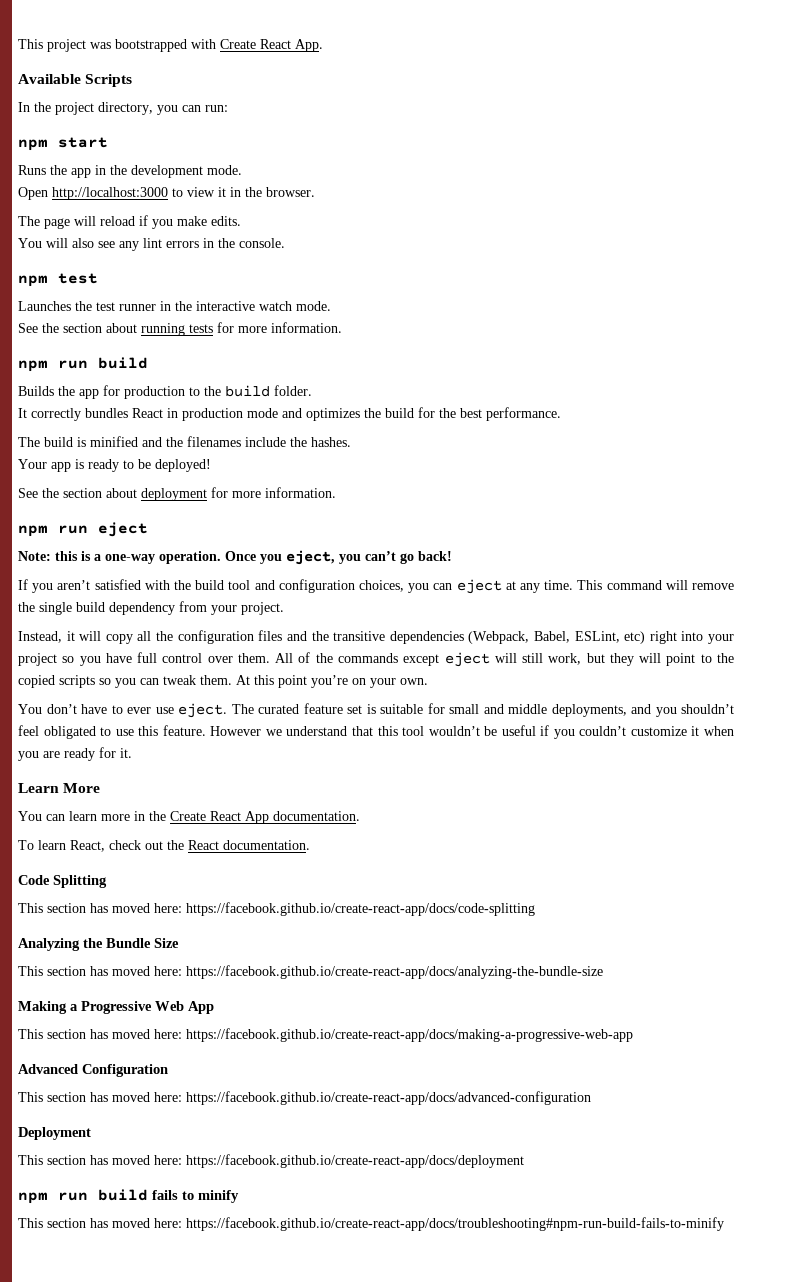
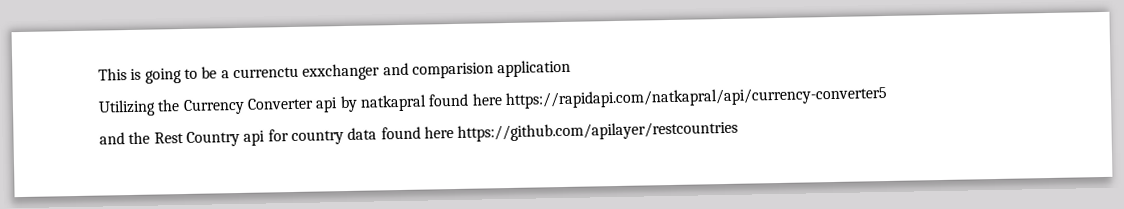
- This project was bootstrapped with Create React App.
- Available Scripts
- In the project directory, you can run:
- npm start
- Runs the app in the development mode.
- Open http://localhost:3000 to view it in the browser.
- The page will reload if you make edits.
- You will also see any lint errors in the console.
- npm test
- Launches the test runner in the interactive watch mode.
- See the section about running tests for more information.
- npm run build
- Builds the app for production to the build folder.
- It correctly bundles React in production mode and optimizes the build for the best performance.
- The build is minified and the filenames include the hashes.
- Your app is ready to be deployed!
- See the section about deployment for more information.
- npm run eject
- Note: this is a one-way operation. Once you eject, you can’t go back!
- If you aren’t satisfied with the build tool and configuration choices, you can eject at any time. This command will remove the single build dependency from your project.
- Instead, it will copy all the configuration files and the transitive dependencies (Webpack, Babel, ESLint, etc) right into your project so you have full control over them. All of the commands except eject will still work, but they will point to the copied scripts so you can tweak them. At this point you’re on your own.
- You don’t have to ever use eject. The curated feature set is suitable for small and middle deployments, and you shouldn’t feel obligated to use this feature. However we understand that this tool wouldn’t be useful if you couldn’t customize it when you are ready for it.
- Learn More
- You can learn more in the Create React App documentation.
- To learn React, check out the React documentation.
- Code Splitting
- This section has moved here: https://facebook.github.io/create-react-app/docs/code-splitting
- Analyzing the Bundle Size
- This section has moved here: https://facebook.github.io/create-react-app/docs/analyzing-the-bundle-size
- Making a Progressive Web App
- This section has moved here: https://facebook.github.io/create-react-app/docs/making-a-progressive-web-app
- Advanced Configuration
- This section has moved here: https://facebook.github.io/create-react-app/docs/advanced-configuration
- Deployment
- This section has moved here: https://facebook.github.io/create-react-app/docs/deployment
- npm run build fails to minify
- This section has moved here: https://facebook.github.io/create-react-app/docs/troubleshooting#npm-run-build-fails-to-minify
+ This is going to be a currenctu exxchanger and comparision application
+ Utilizing the Currency Converter api by natkapral found here https://rapidapi.com/natkapral/api/currency-converter5
+ and the Rest Country api for country data found here https://github.com/apilayer/restcountries

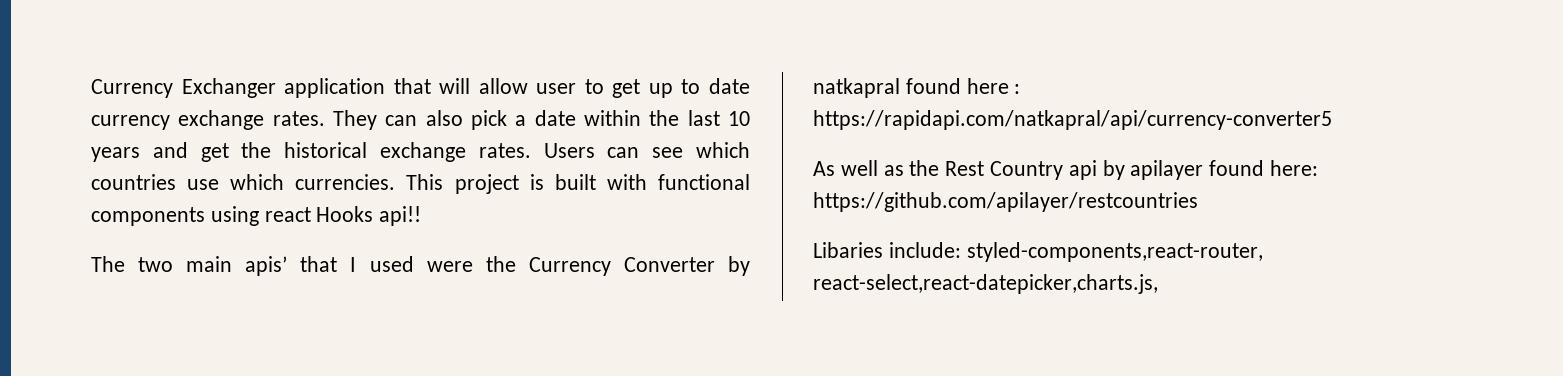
- This is going to be a currenctu exxchanger and comparision application
- Utilizing the Currency Converter api by natkapral found here https://rapidapi.com/natkapral/api/currency-converter5
+ Currency Exchanger application that will allow user to get up to date currency exchange rates. They can also pick a date within the last 10 years and get the historical exchange rates. Users can see which countries use which currencies. This project is built with functional components using react Hooks api!!
+ The two main apis’ that I used were the Currency Converter by natkapral found here : https://rapidapi.com/natkapral/api/currency-converter5
- and the Rest Country api for country data found here https://github.com/apilayer/restcountries
+ As well as the Rest Country api by apilayer found here: https://github.com/apilayer/restcountries
+ Libaries include: styled-components,react-router, react-select,react-datepicker,charts.js,

